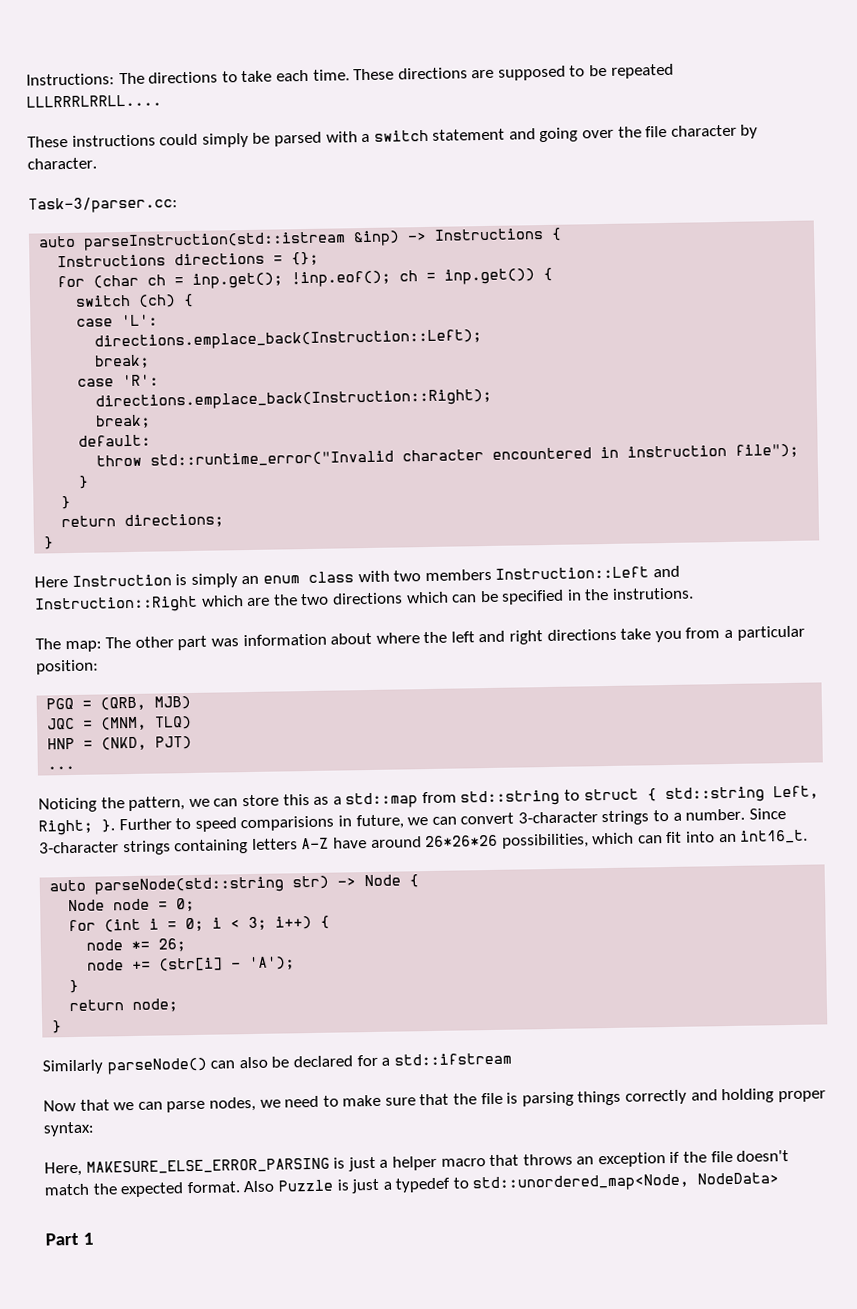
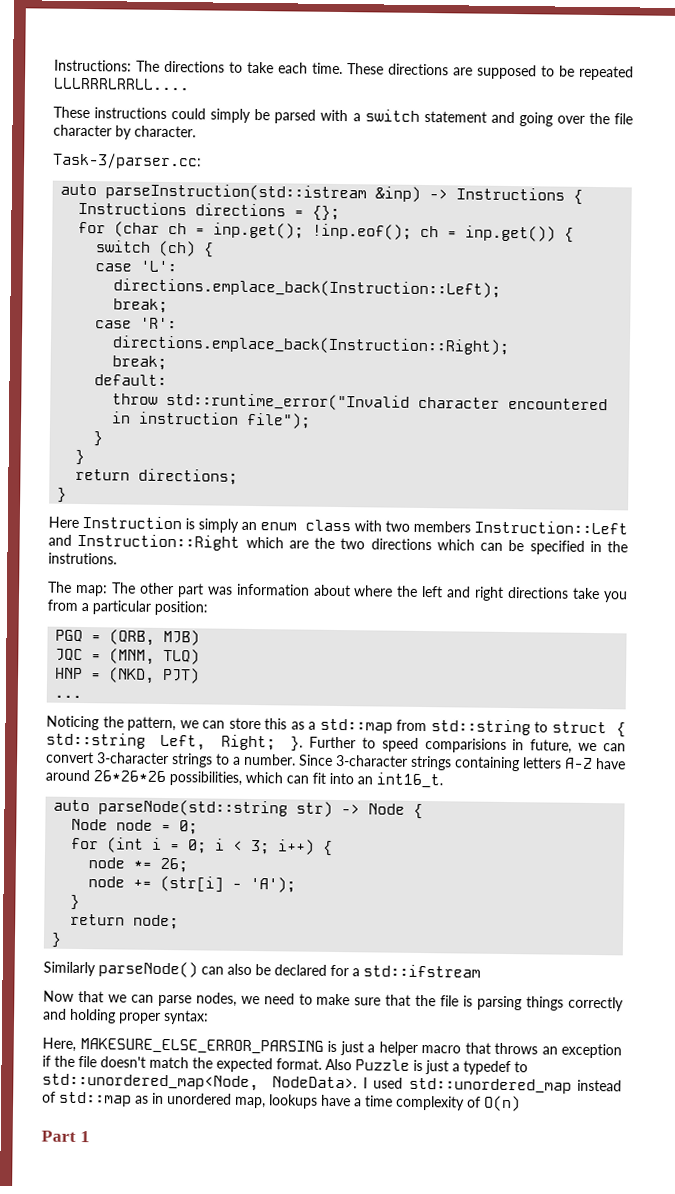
- Also Puzzle is just a typedef to std::unordered_map<Node, NodeData>
+ Also Puzzle is just a typedef to std::unordered_map<Node, NodeData>. I used std::unordered_map instead of std::map as in unordered map, lookups have a time complexity of O(n)

